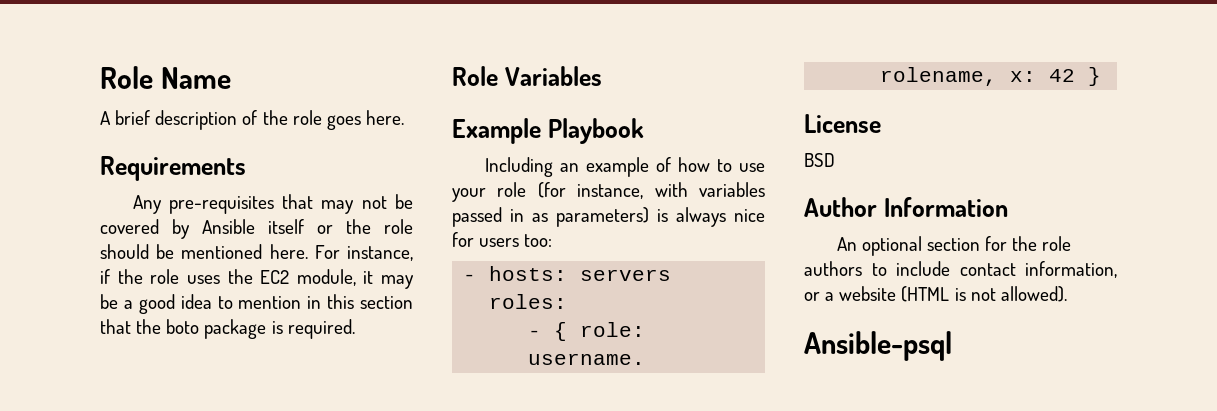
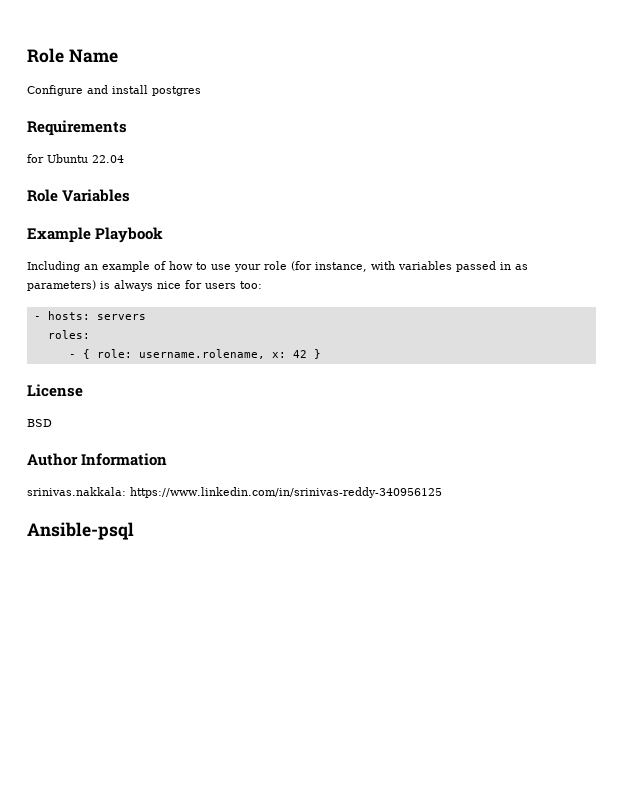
- A brief description of the role goes here.
+ Configure and install postgres
  Requirements
- Any pre-requisites that may not be covered by Ansible itself or the role should be mentioned here. For instance, if the role uses the EC2 module, it may be a good idea to mention in this section that the boto package is required.
+ for Ubuntu 22.04
- An optional section for the role authors to include contact information, or a website (HTML is not allowed).
+ srinivas.nakkala: https://www.linkedin.com/in/srinivas-reddy-340956125

